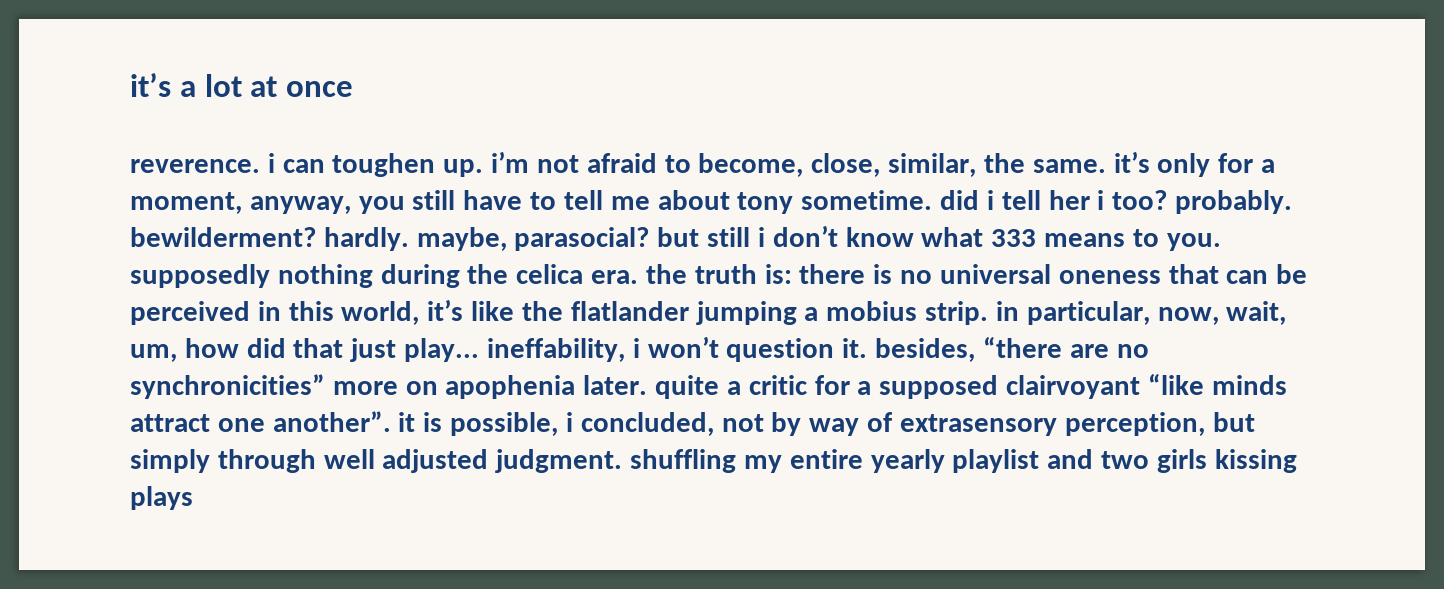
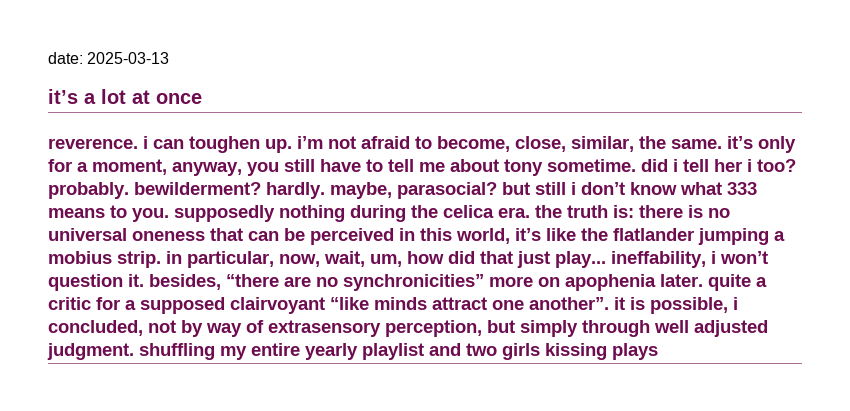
+ date: 2025-03-13

